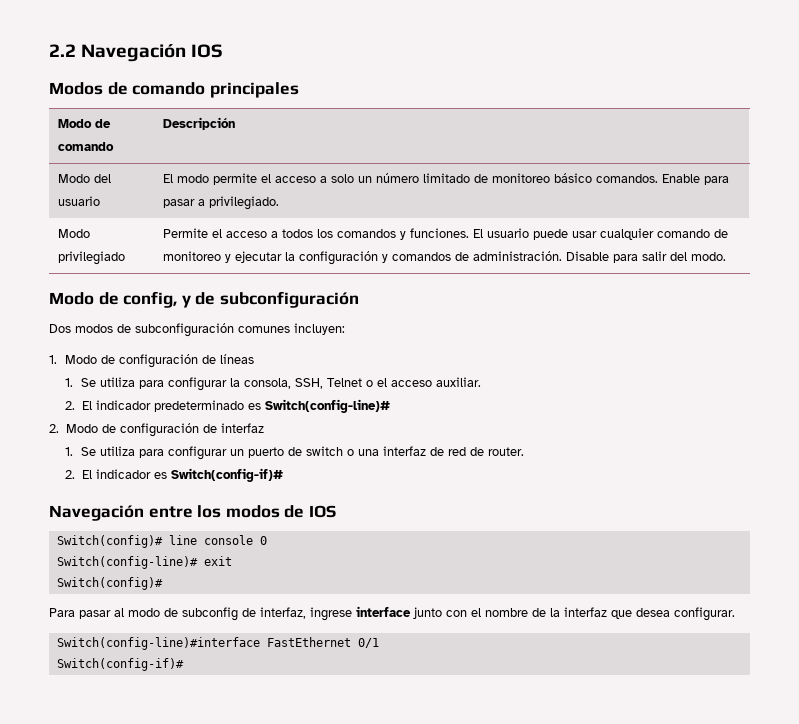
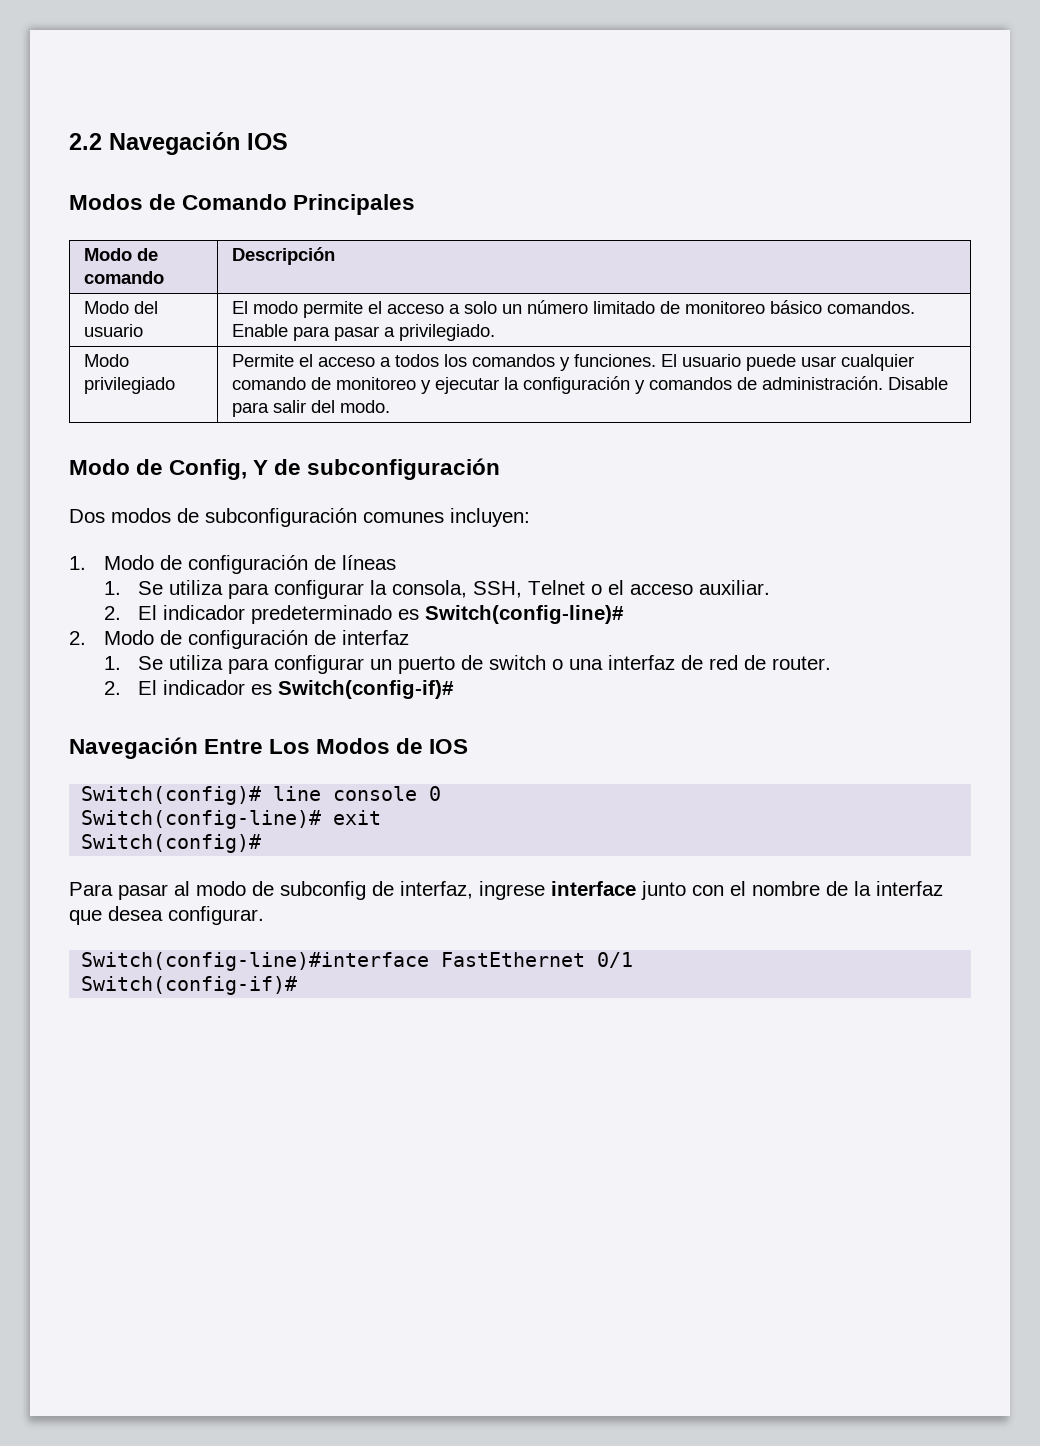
- Modos de comando principales
+ Modos de Comando Principales
- Modo de config, y de subconfiguración
+ Modo de Config, Y de subconfiguración
- Navegación entre los modos de IOS
+ Navegación Entre Los Modos de IOS

